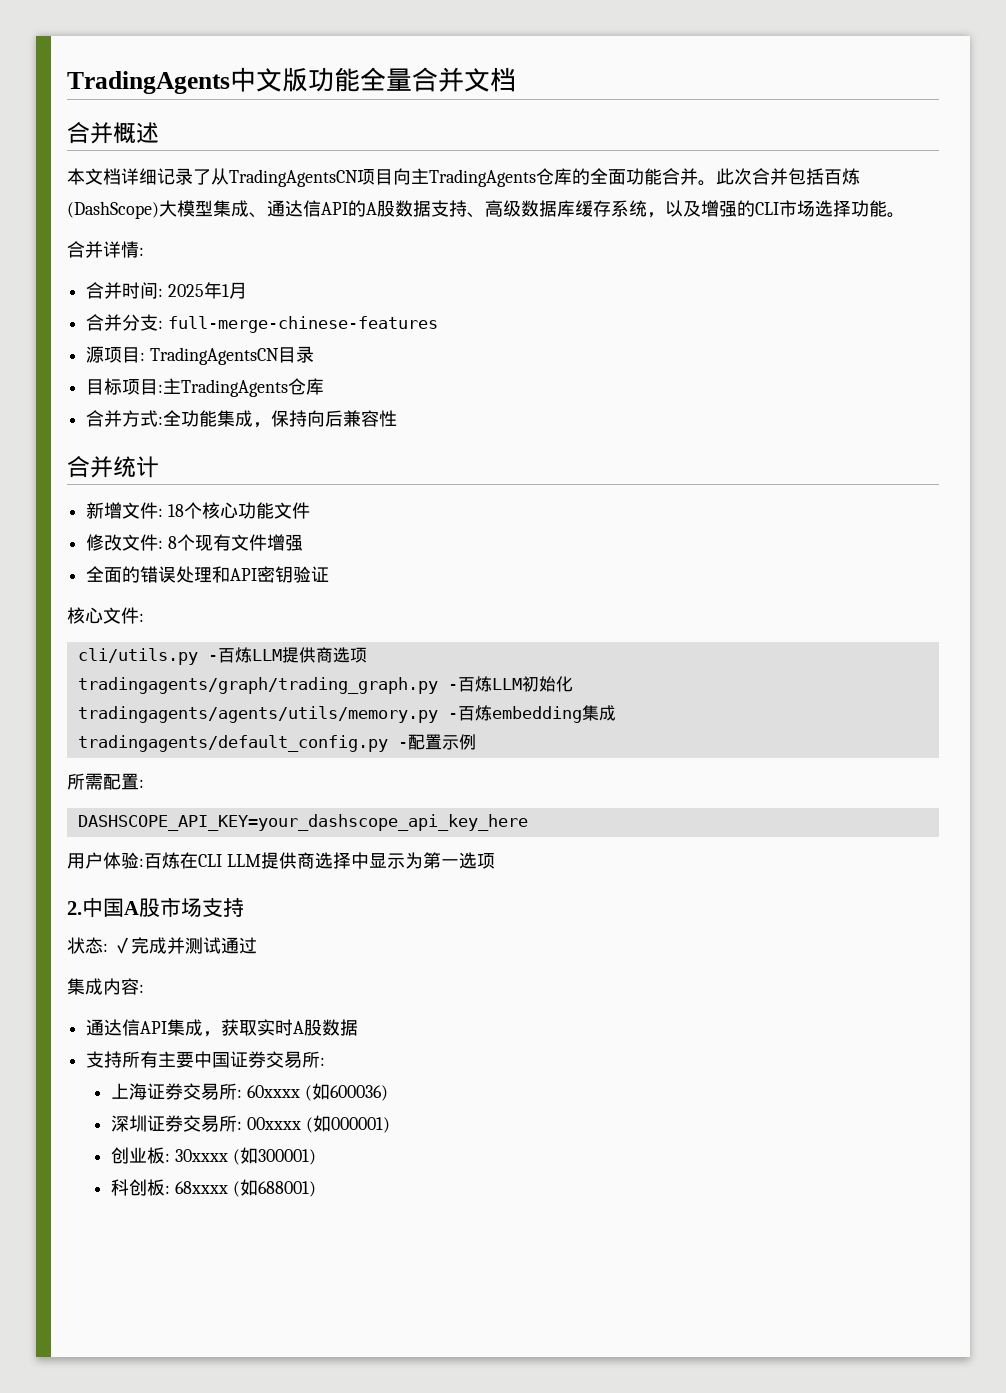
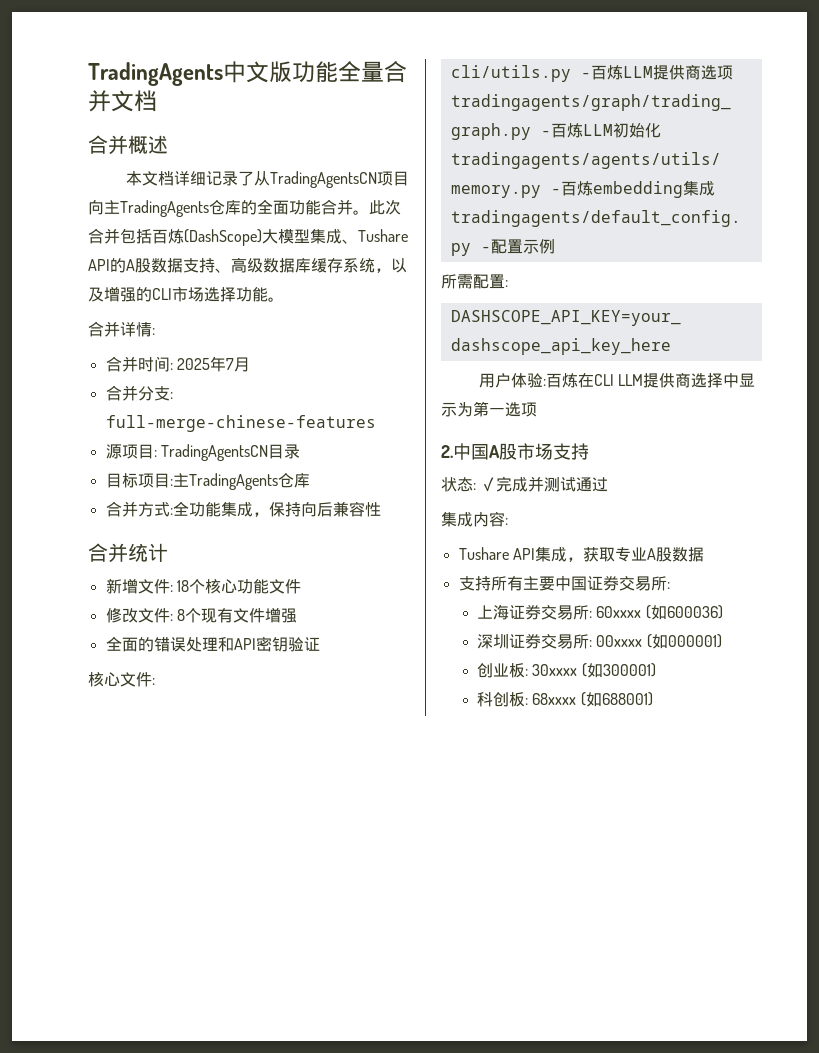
- 此次合并包括百炼(DashScope)大模型集成、通达信API的A股数据支持、高级数据库缓存系统，以及增强的CLI市场选择功能。
+ 此次合并包括百炼(DashScope)大模型集成、Tushare API的A股数据支持、高级数据库缓存系统，以及增强的CLI市场选择功能。
- 合并时间: 2025年1月
+ 合并时间: 2025年7月
- 通达信API集成，获取实时A股数据
+ Tushare API集成，获取专业A股数据

